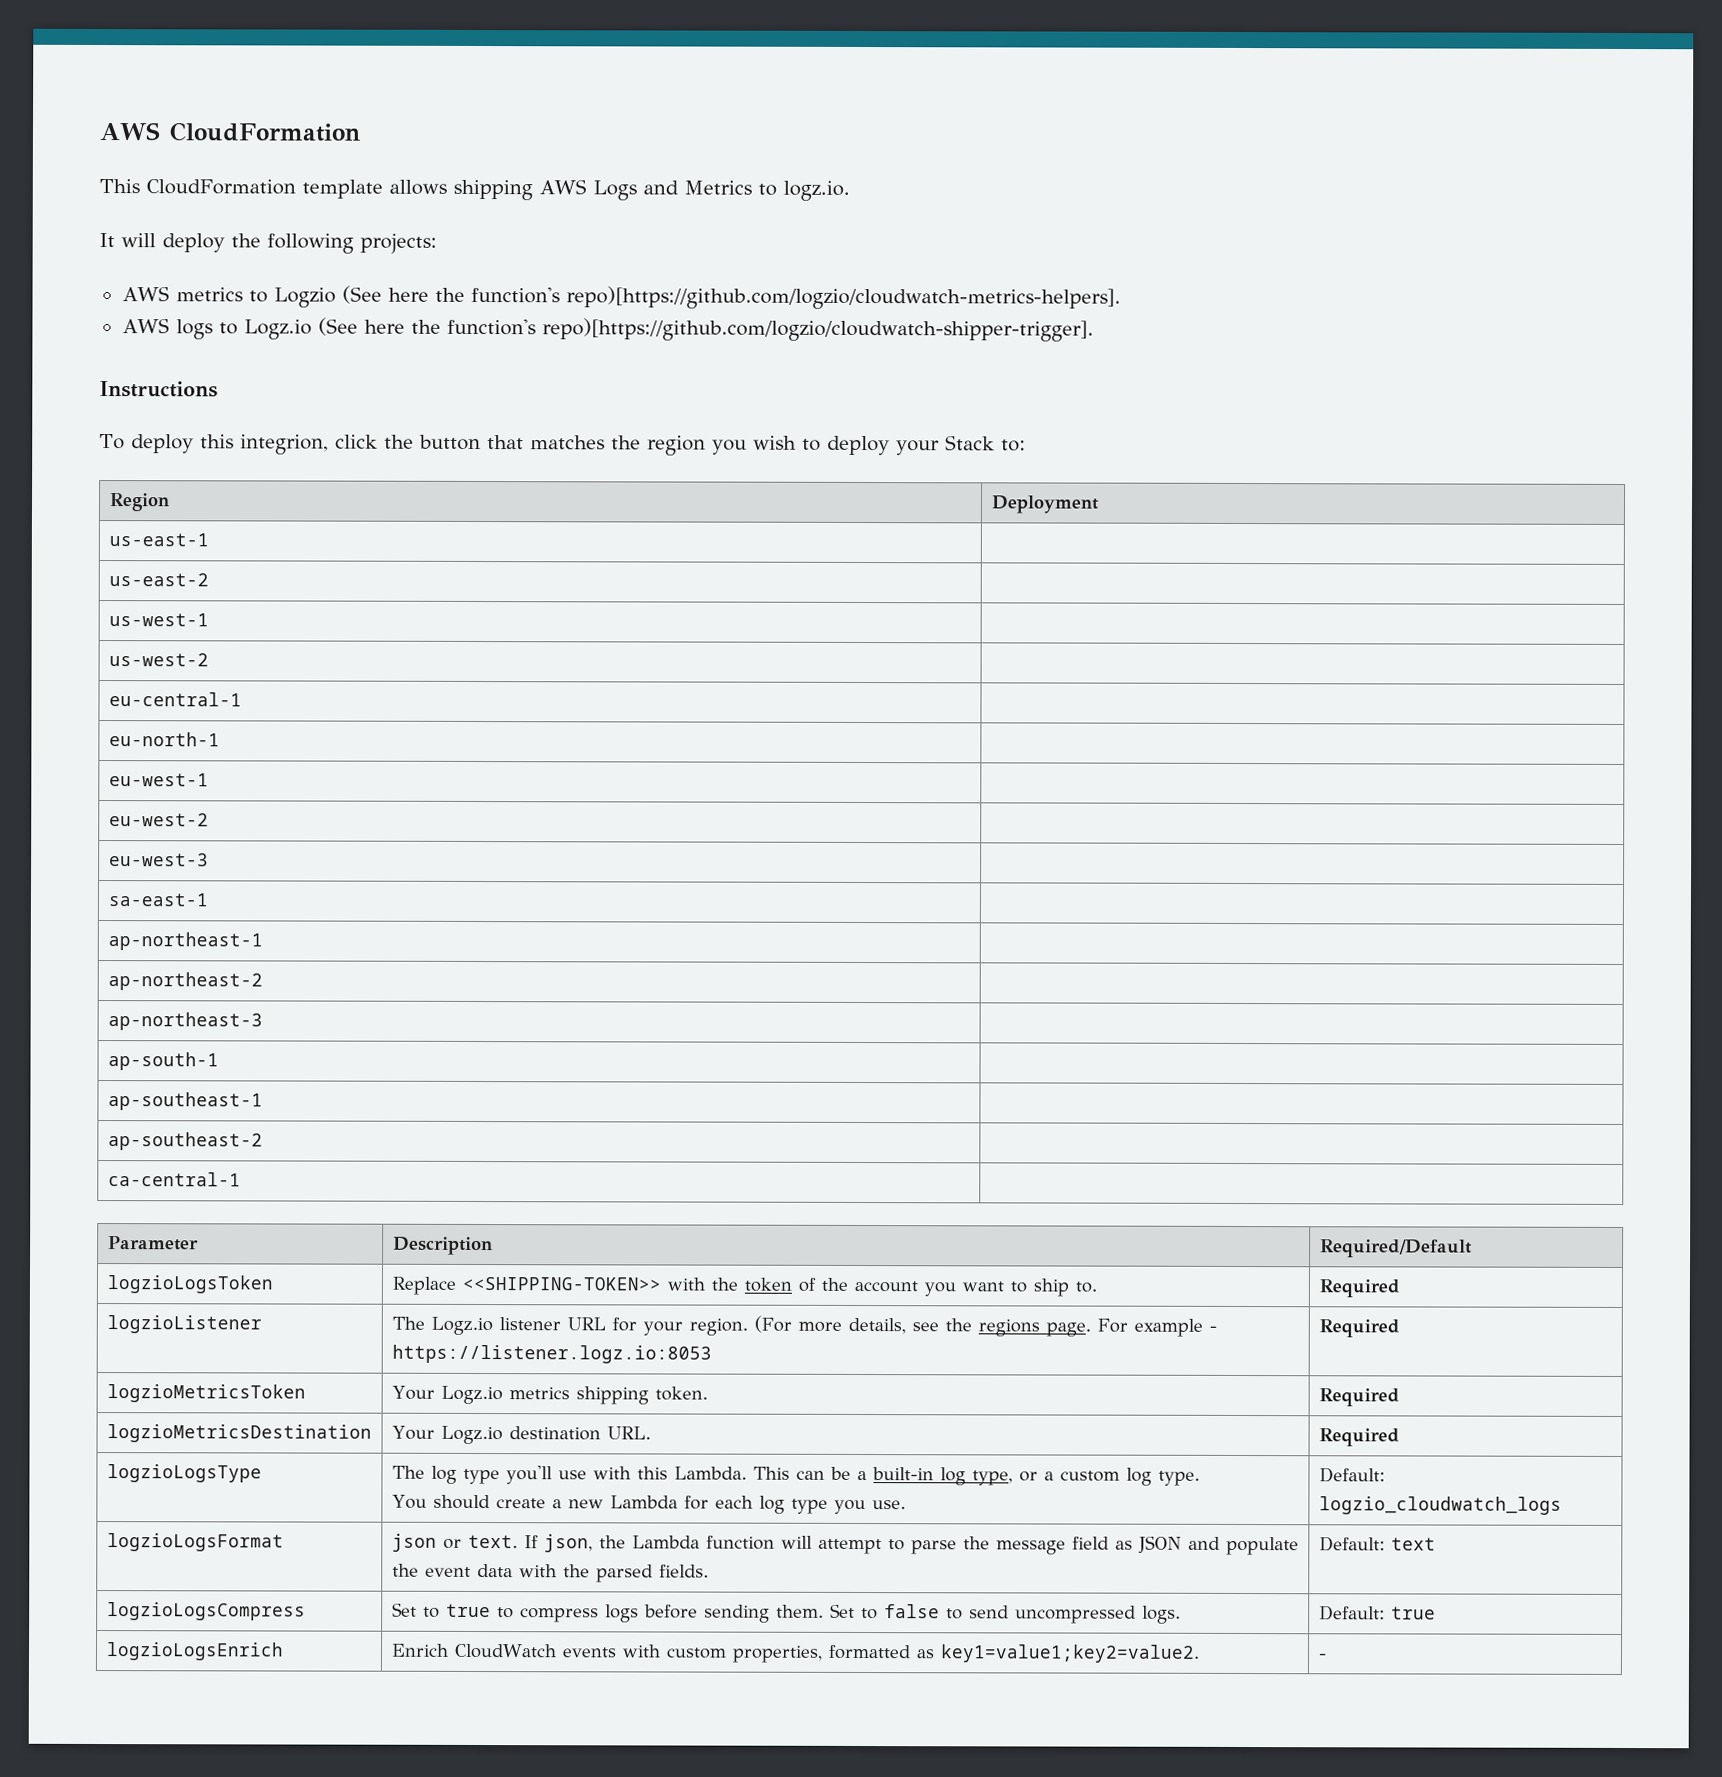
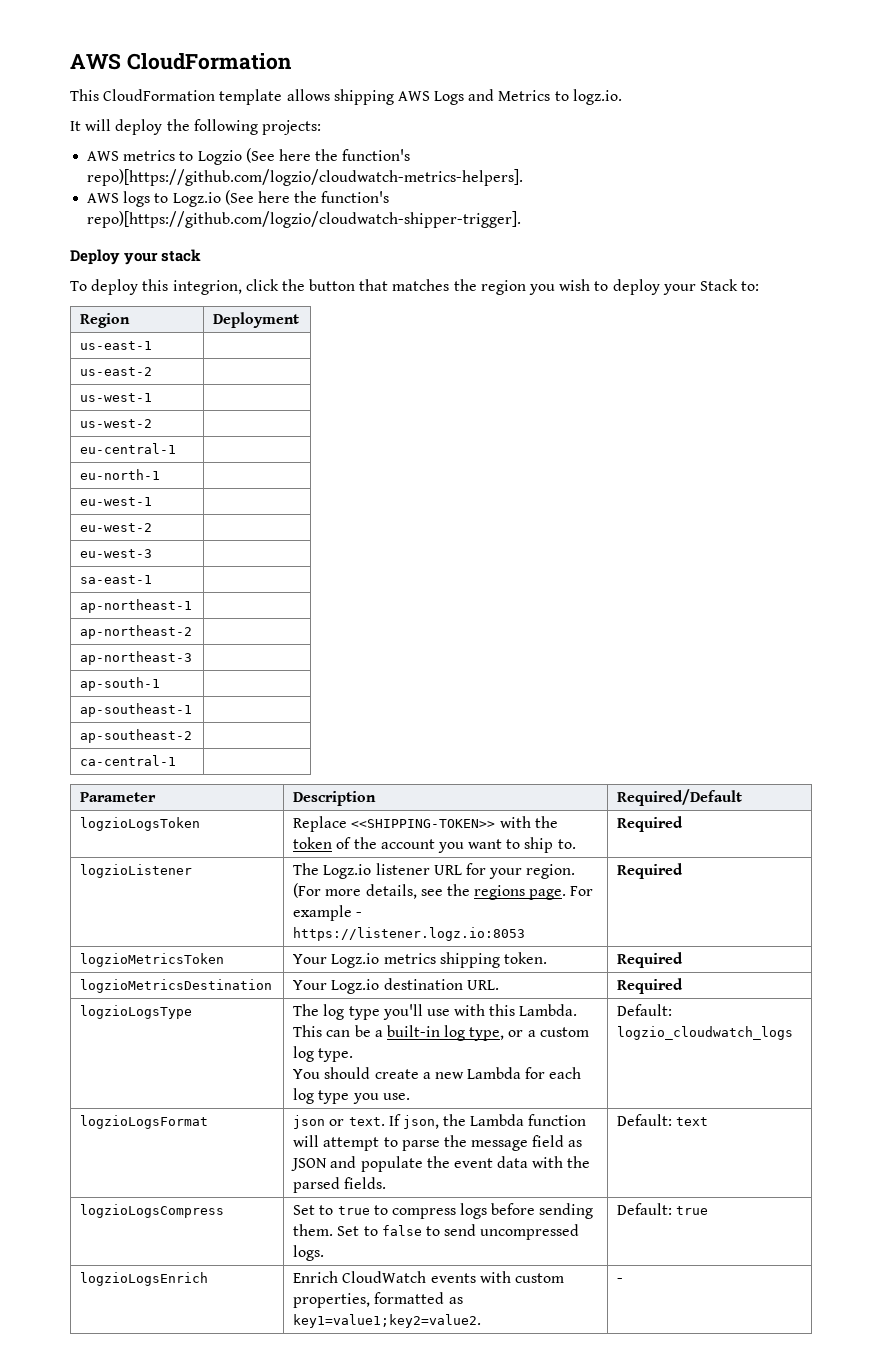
- Instructions
+ Deploy your stack

